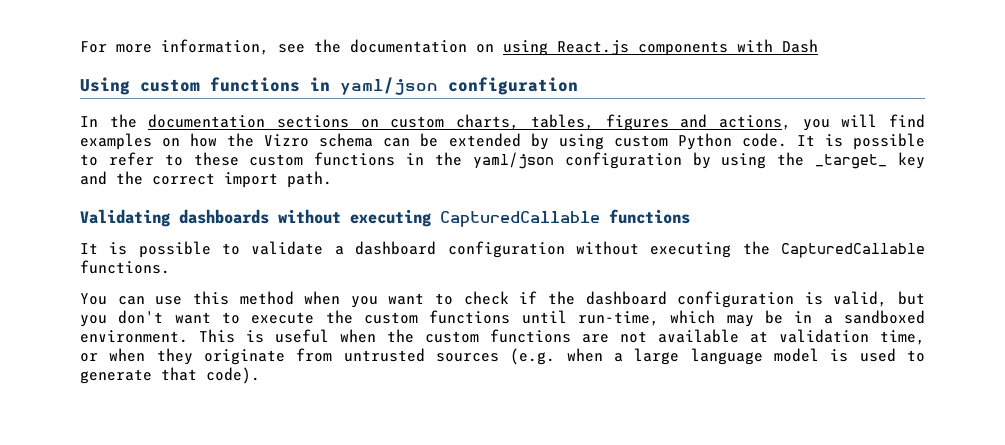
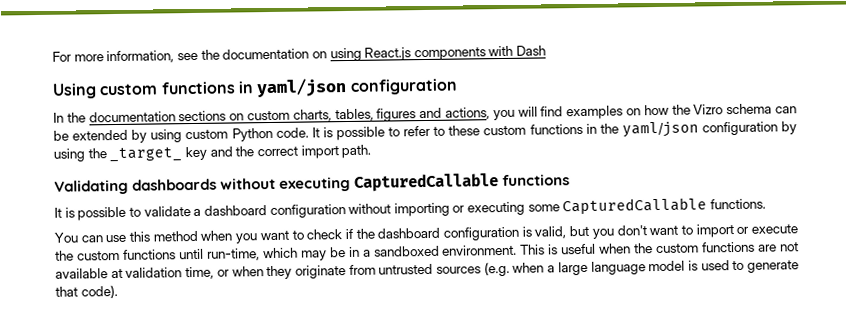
- It is possible to validate a dashboard configuration without executing the CapturedCallable functions.
+ It is possible to validate a dashboard configuration without importing or executing some CapturedCallable functions.
- You can use this method when you want to check if the dashboard configuration is valid, but you don't want to execute the custom functions until run-time, which may be in a sandboxed environment.
+ You can use this method when you want to check if the dashboard configuration is valid, but you don't want to import or execute the custom functions until run-time, which may be in a sandboxed environment.

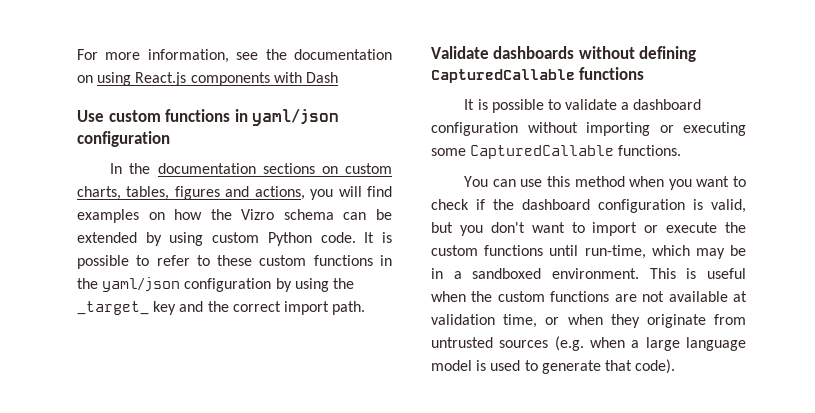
- Using custom functions in yaml/json configuration
+ Use custom functions in yaml/json configuration
- Validating dashboards without executing CapturedCallable functions
+ Validate dashboards without defining CapturedCallable functions

